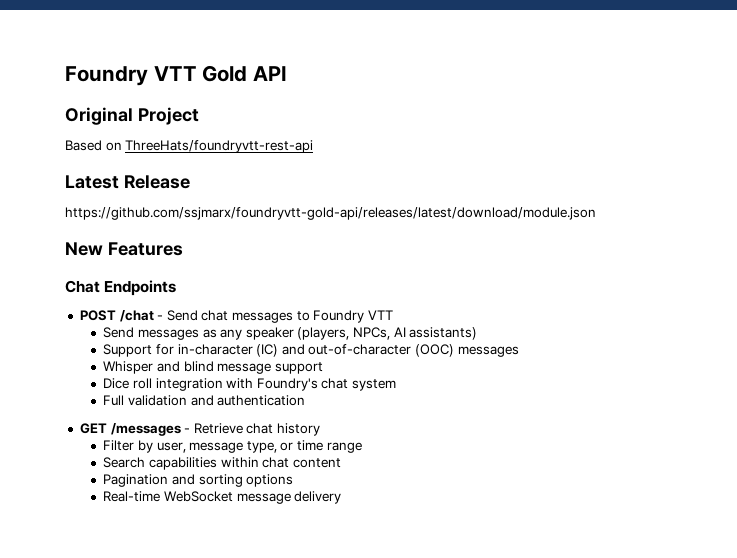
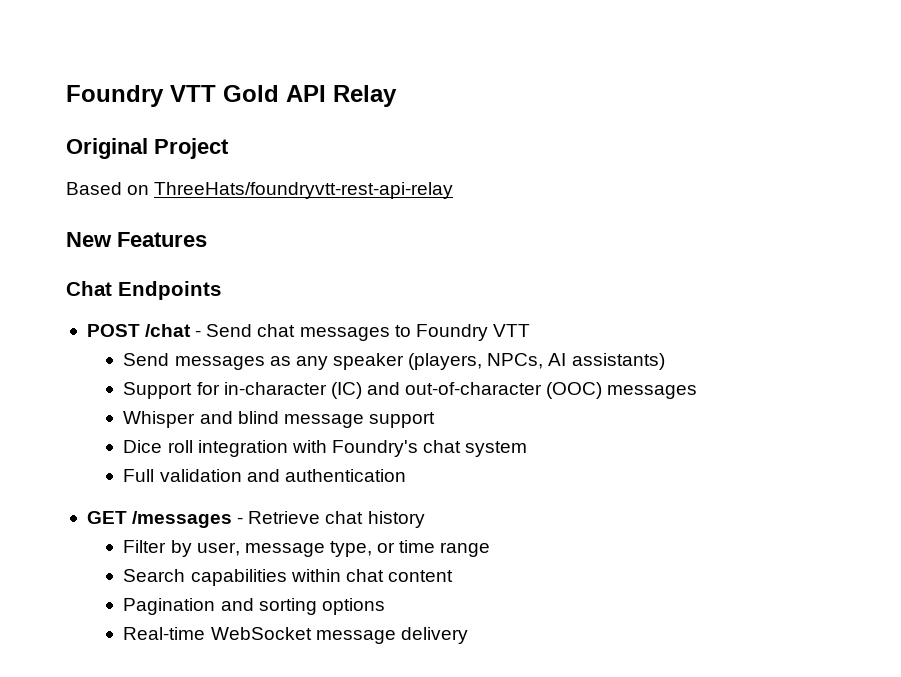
- Foundry VTT Gold API
+ Foundry VTT Gold API Relay
- Based on ThreeHats/foundryvtt-rest-api
- Latest Release
- https://github.com/ssjmarx/foundryvtt-gold-api/releases/latest/download/module.json
+ Based on ThreeHats/foundryvtt-rest-api-relay

